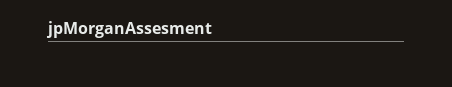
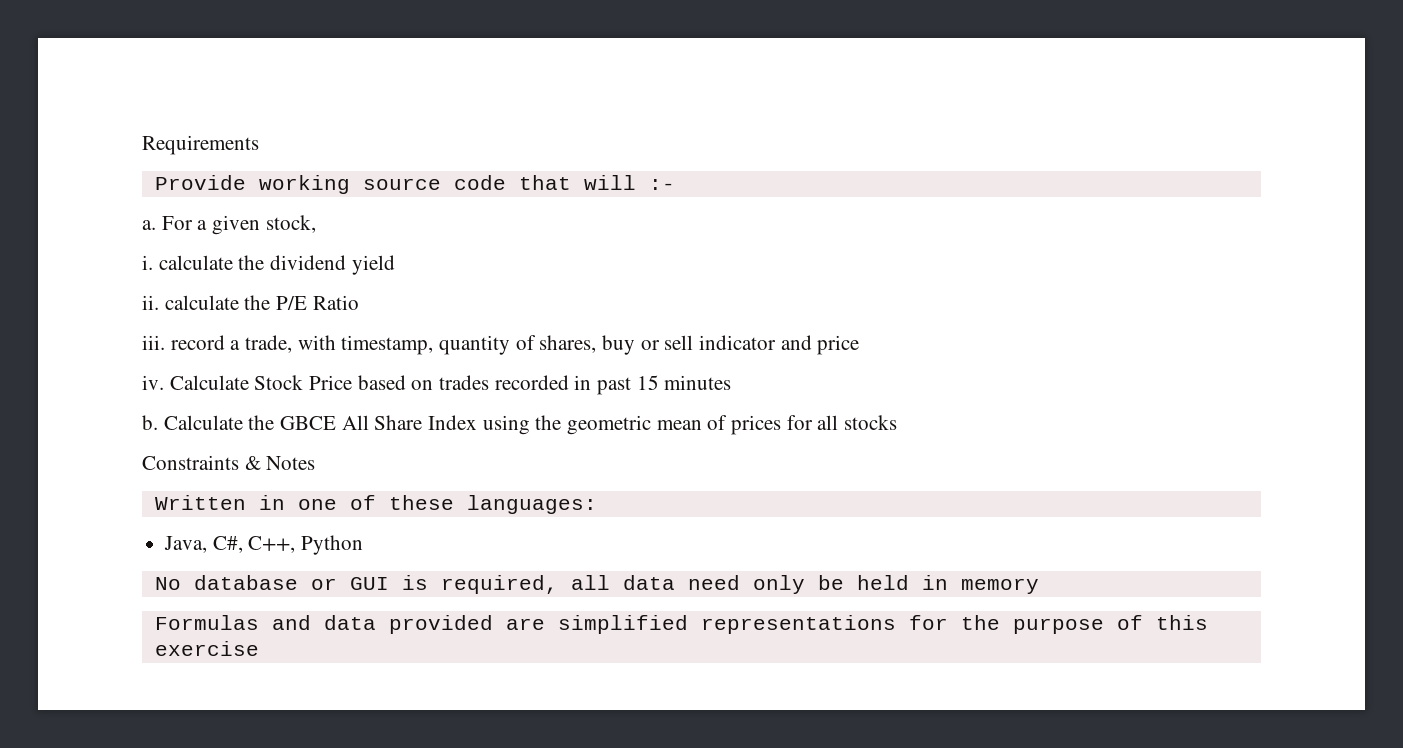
- jpMorganAssesment
+ Requirements
+ Provide working source code that will :-
+ a. For a given stock,
+ i. calculate the dividend yield
+ ii. calculate the P/E Ratio
+ iii. record a trade, with timestamp, quantity of shares, buy or sell indicator and price
+ iv. Calculate Stock Price based on trades recorded in past 15 minutes
+ b. Calculate the GBCE All Share Index using the geometric mean of prices for all stocks
+ Constraints & Notes
+ Written in one of these languages:
+ Java, C#, C++, Python
+ No database or GUI is required, all data need only be held in memory
+ Formulas and data provided are simplified representations for the purpose of this exercise

